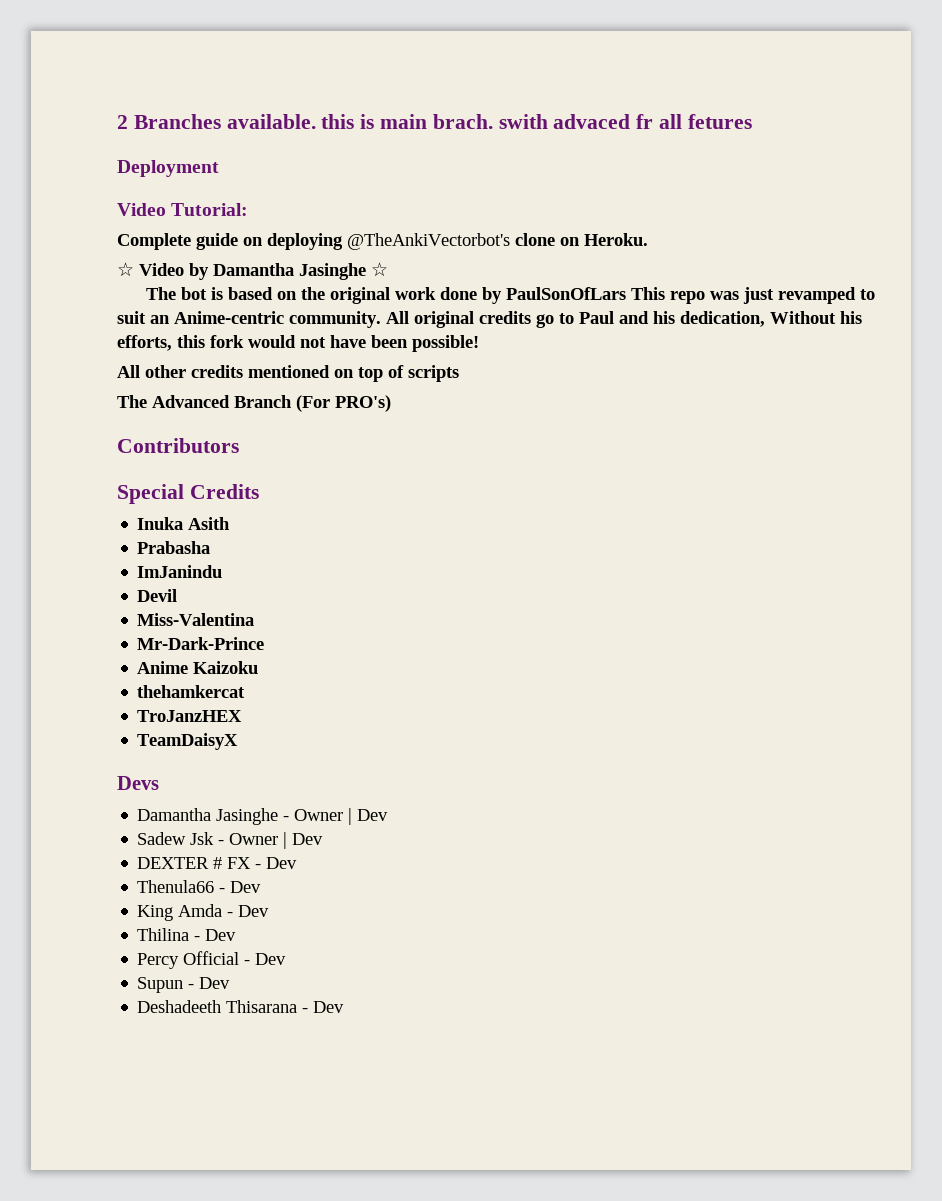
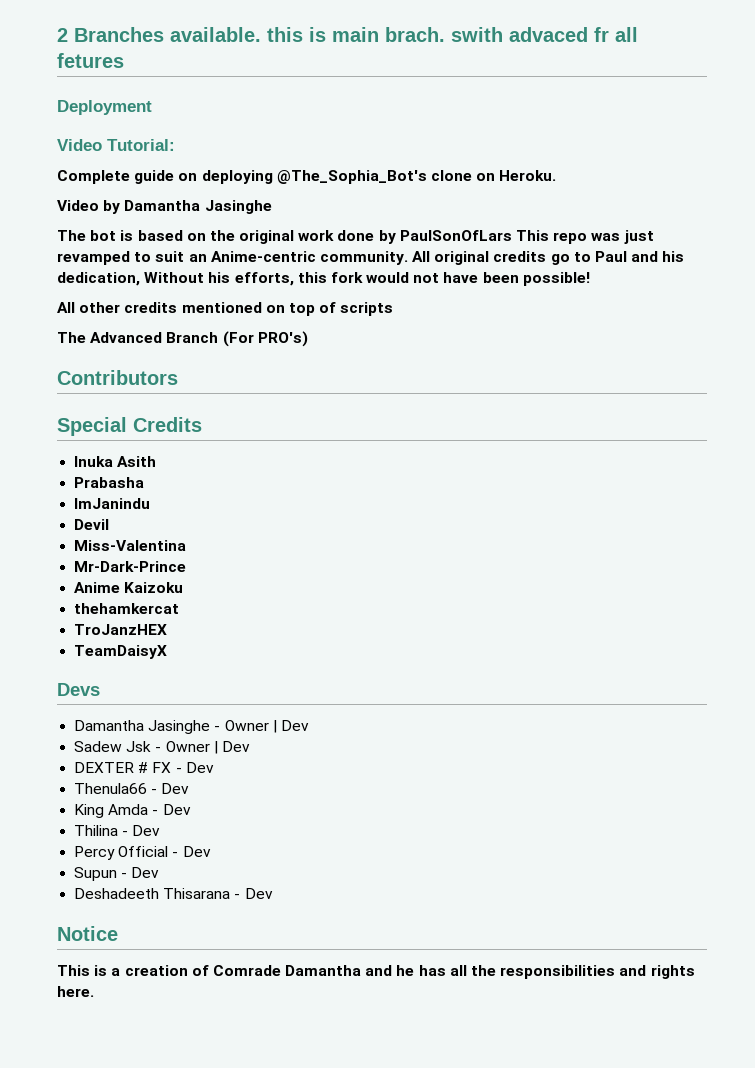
- Complete guide on deploying @TheAnkiVectorbot's clone on Heroku.
+ Complete guide on deploying @The_Sophia_Bot's clone on Heroku.
- ☆ Video by Damantha Jasinghe ☆
+ Video by Damantha Jasinghe
+ Notice
+ This is a creation of Comrade Damantha and he has all the responsibilities and rights here.

